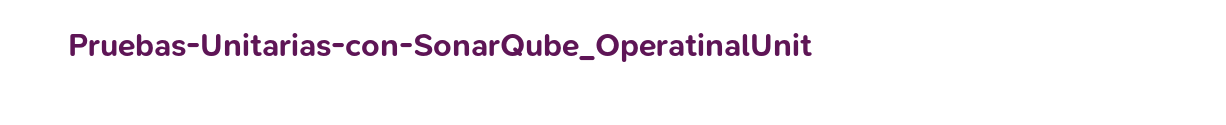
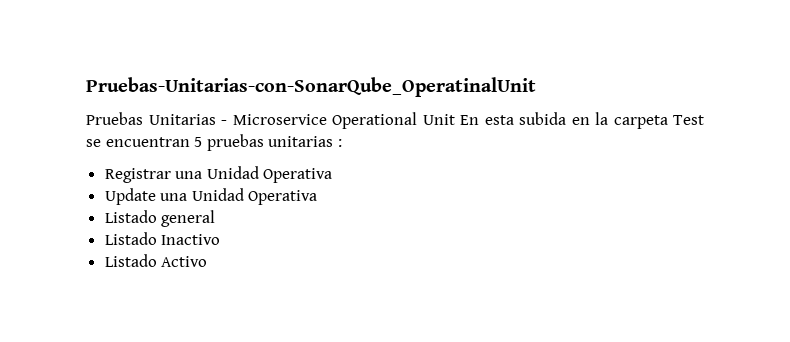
+ Pruebas Unitarias - Microservice Operational Unit En esta subida en la carpeta Test se encuentran 5 pruebas unitarias :
+ Registrar una Unidad Operativa
+ Update una Unidad Operativa
+ Listado general
+ Listado Inactivo
+ Listado Activo

